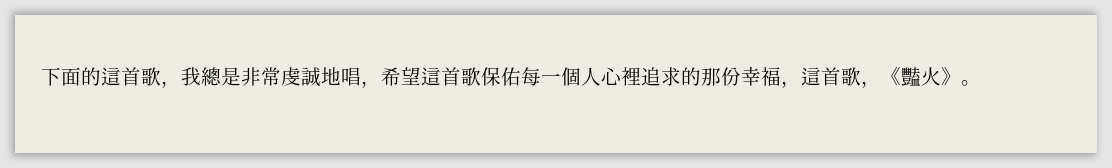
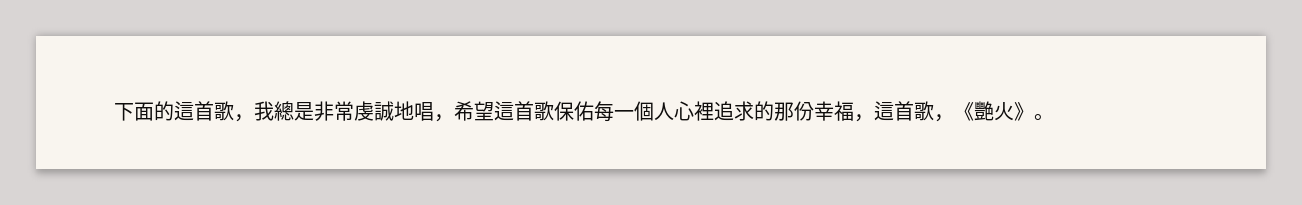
- 下面的這首歌，我總是非常虔誠地唱，希望這首歌保佑每一個人心裡追求的那份幸福，這首歌，《豔火》。
+ 下面的這首歌，我總是非常虔誠地唱，希望這首歌保佑每一個人心裡追求的那份幸福，這首歌，《艷火》。

